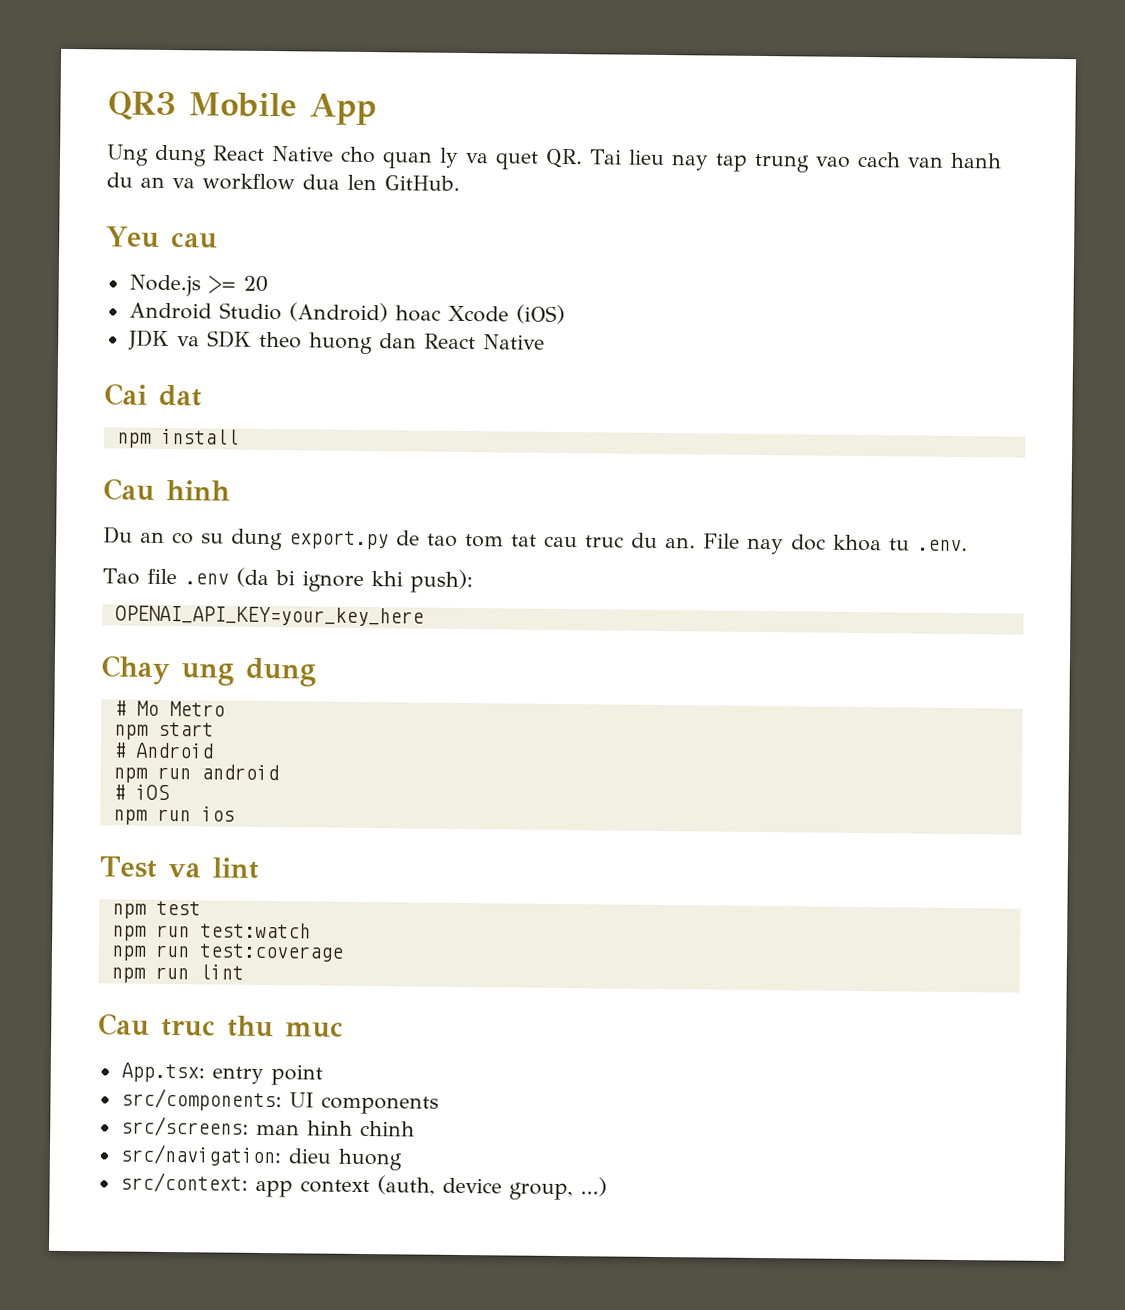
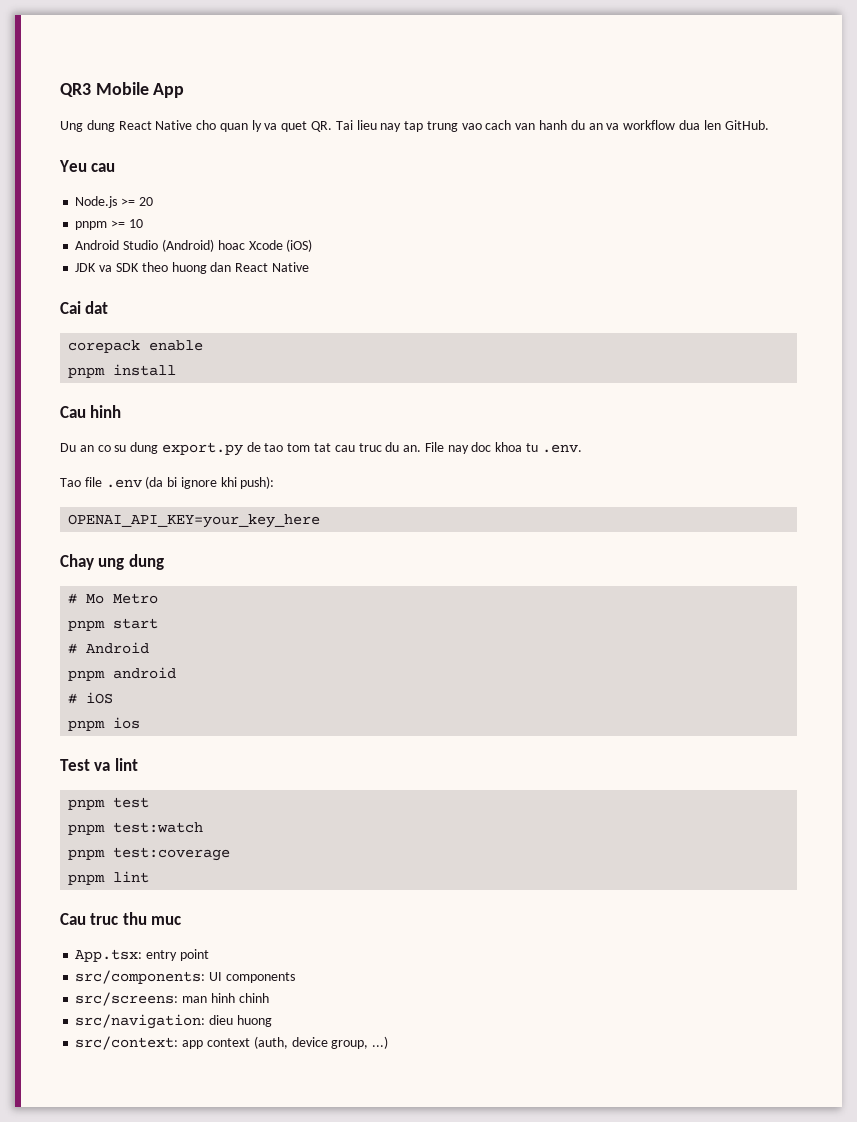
+ pnpm >= 10
- npm install
+ corepack enable
+ pnpm install
- npm start
+ pnpm start
- npm run android
+ pnpm android
- npm run ios
+ pnpm ios
- npm test
+ pnpm test
- npm run test:watch
+ pnpm test:watch
- npm run test:coverage
+ pnpm test:coverage
- npm run lint
+ pnpm lint

